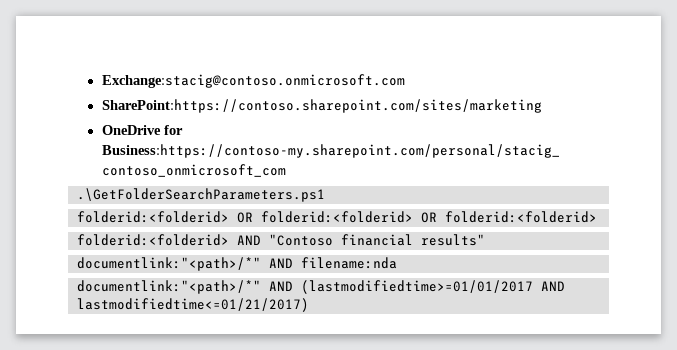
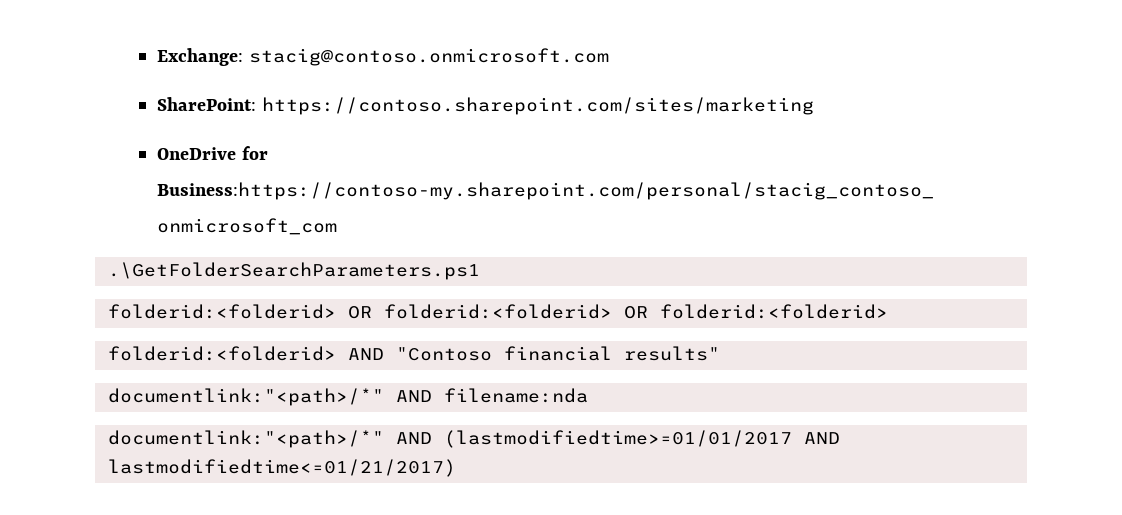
- Exchange:stacig@contoso.onmicrosoft.com
- SharePoint:https://contoso.sharepoint.com/sites/marketing
+ Exchange: stacig@contoso.onmicrosoft.com
+ SharePoint: https://contoso.sharepoint.com/sites/marketing

